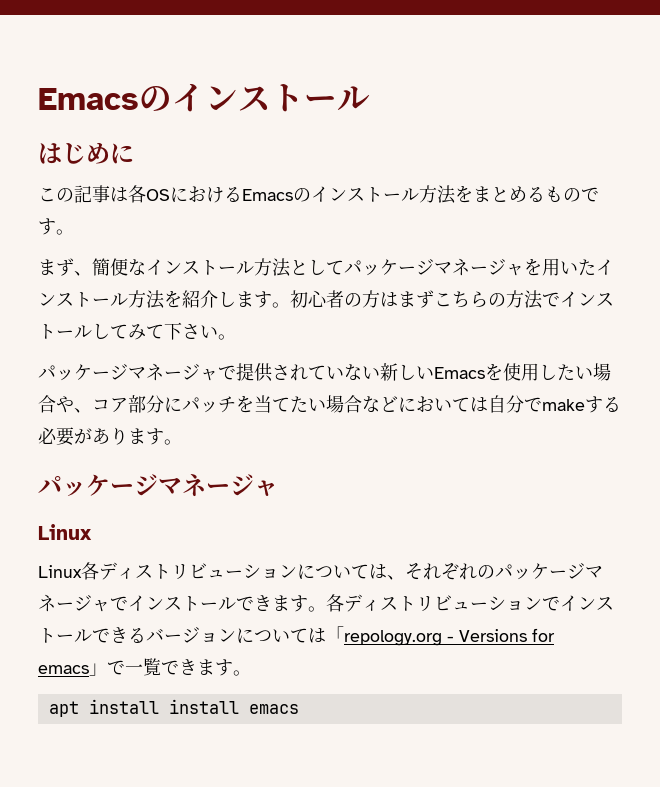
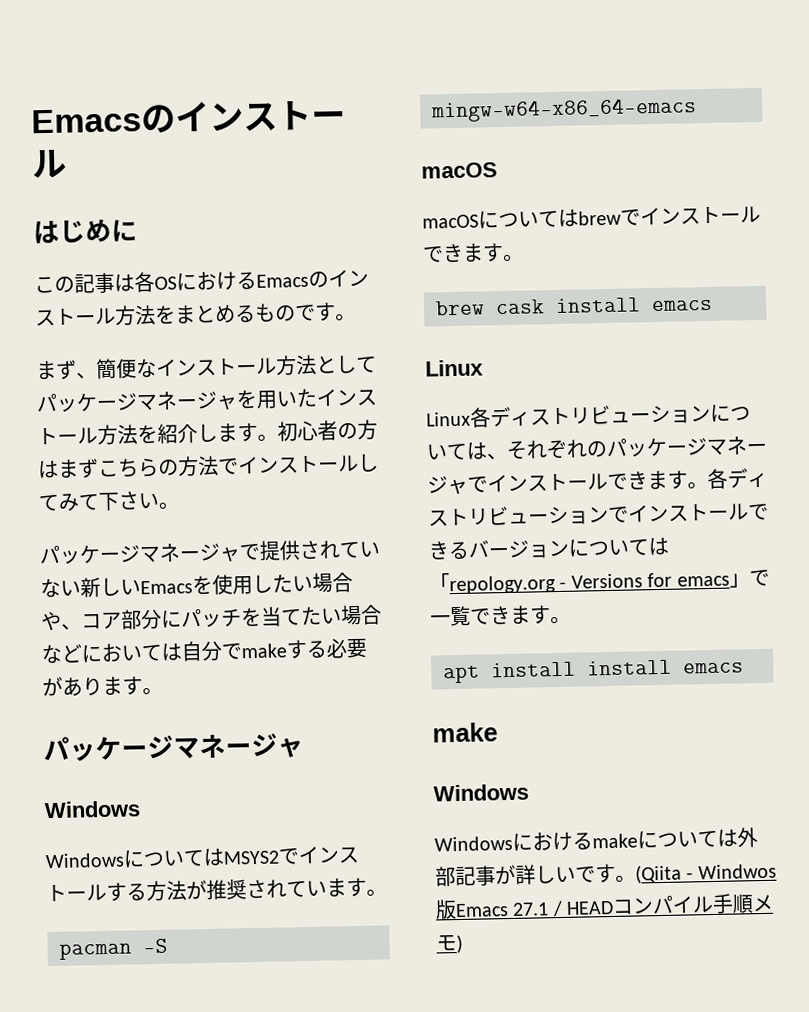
  パッケージマネージャで提供されていない新しいEmacsを使用したい場合や、コア部分にパッチを当てたい場合などにおいては自分でmakeする必要があります。
  パッケージマネージャ
+ Windows
+ WindowsについてはMSYS2でインストールする方法が推奨されています。
+ pacman -S mingw-w64-x86_64-emacs
+ macOS
+ macOSについてはbrewでインストールできます。
+ brew cask install emacs
  apt install install emacs
+ make
+ Windows
+ Windowsにおけるmakeについては外部記事が詳しいです。(Qiita - Windwos版Emacs 27.1 / HEADコンパイル手順メモ)

